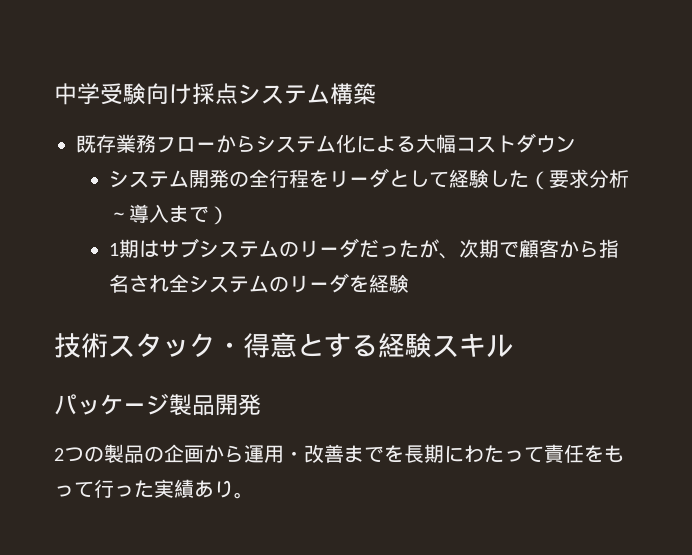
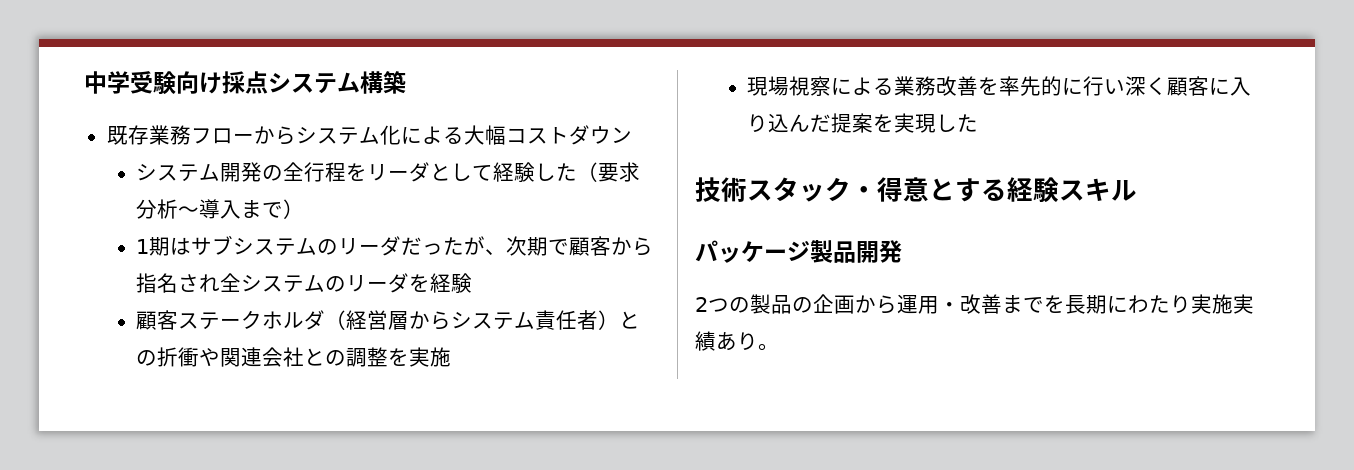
+ 顧客ステークホルダ（経営層からシステム責任者）との折衝や関連会社との調整を実施
+ 現場視察による業務改善を率先的に行い深く顧客に入り込んだ提案を実現した
- 2つの製品の企画から運用・改善までを長期にわたって責任をもって行った実績あり。
+ 2つの製品の企画から運用・改善までを長期にわたり実施実績あり。

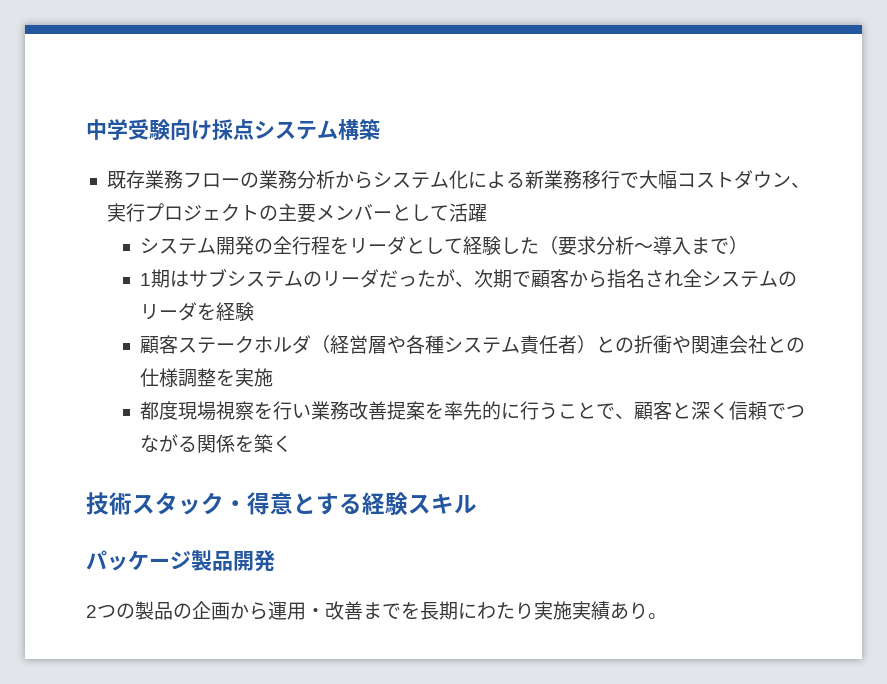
- 既存業務フローからシステム化による大幅コストダウン
+ 既存業務フローの業務分析からシステム化による新業務移行で大幅コストダウン、実行プロジェクトの主要メンバーとして活躍
- 顧客ステークホルダ（経営層からシステム責任者）との折衝や関連会社との調整を実施
+ 顧客ステークホルダ（経営層や各種システム責任者）との折衝や関連会社との仕様調整を実施
- 現場視察による業務改善を率先的に行い深く顧客に入り込んだ提案を実現した
+ 都度現場視察を行い業務改善提案を率先的に行うことで、顧客と深く信頼でつながる関係を築く

